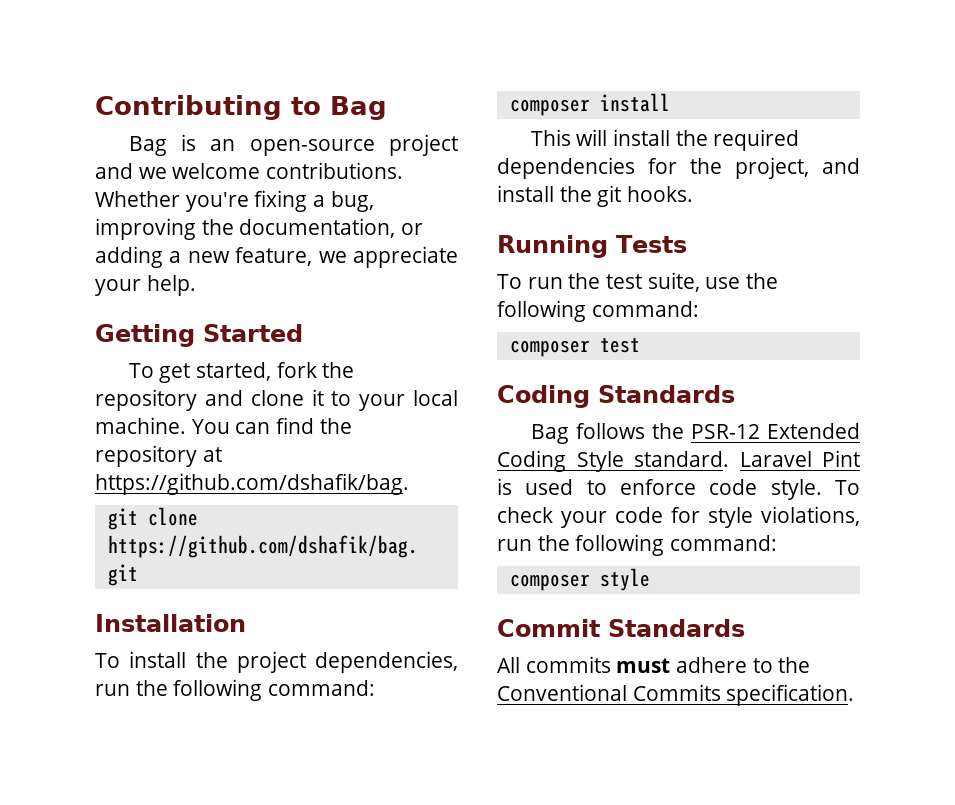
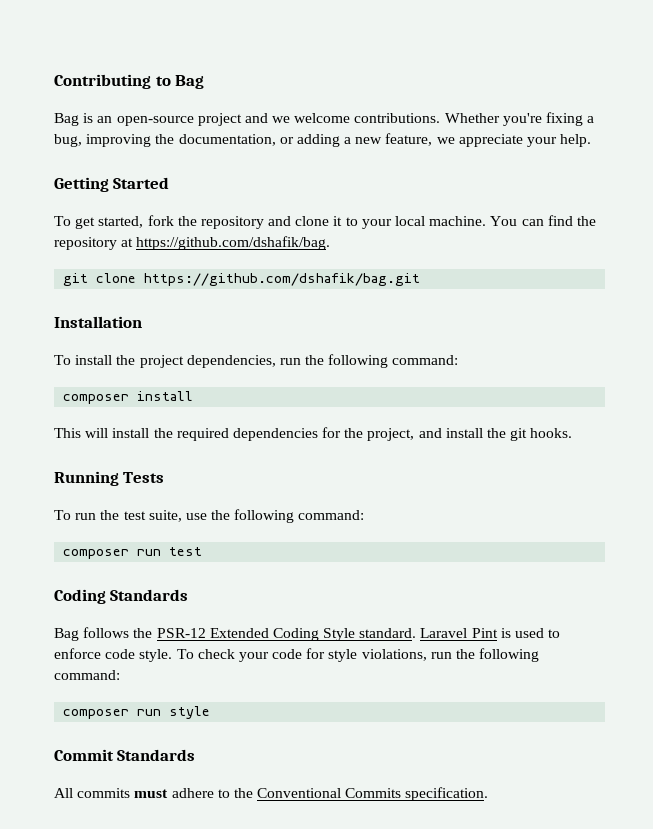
- composer test
+ composer run test
- composer style
+ composer run style

